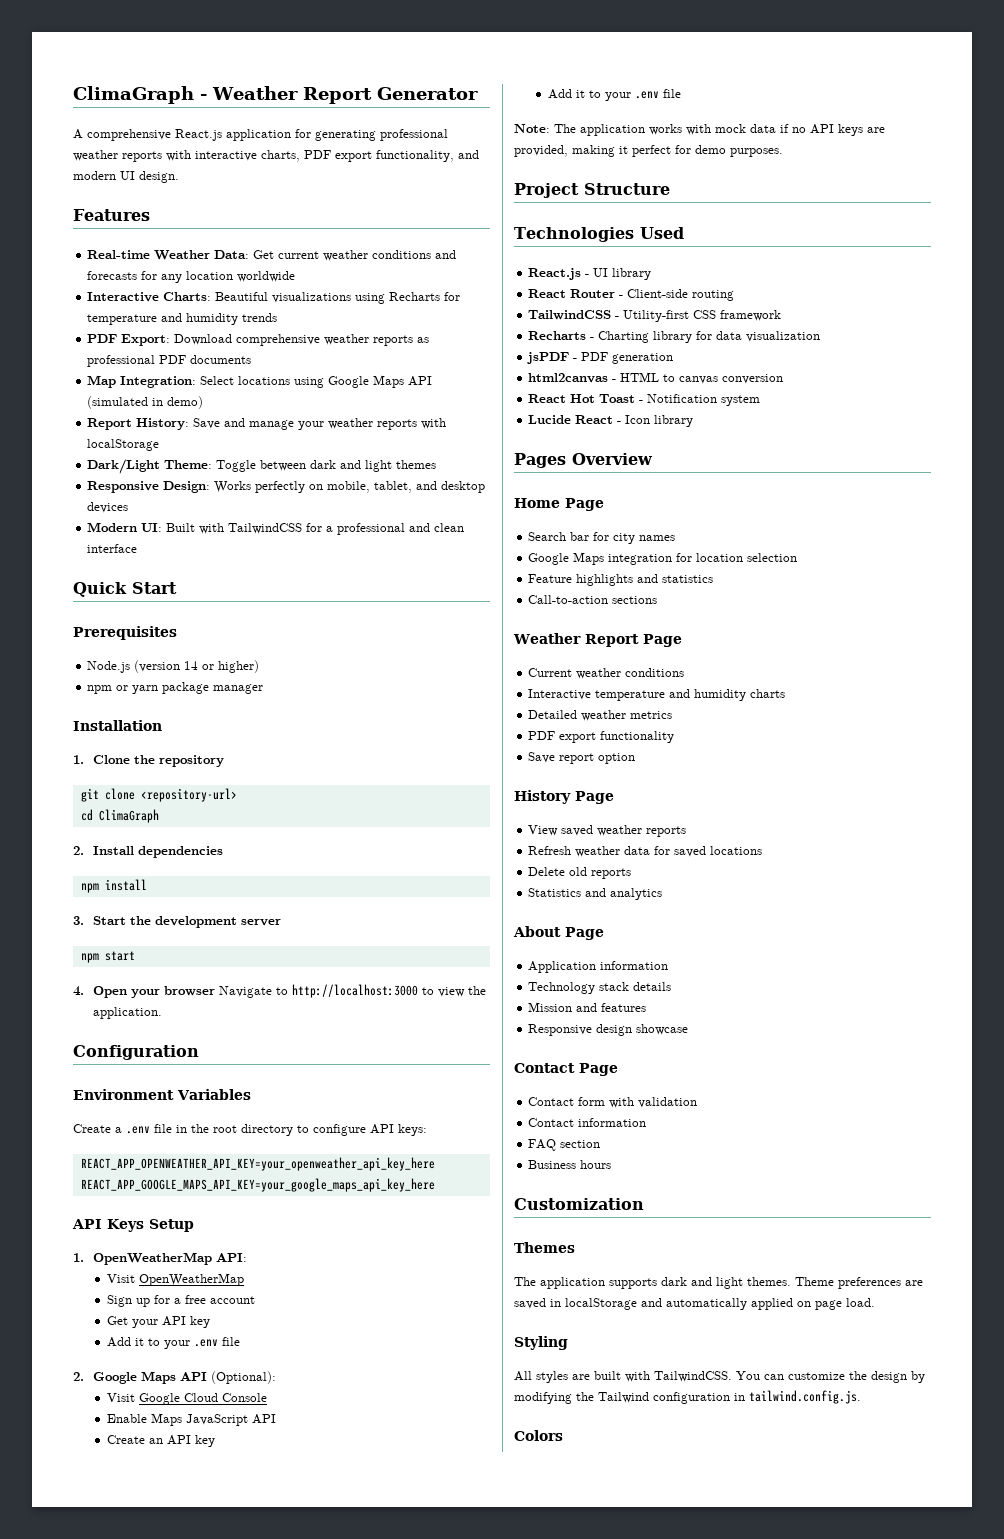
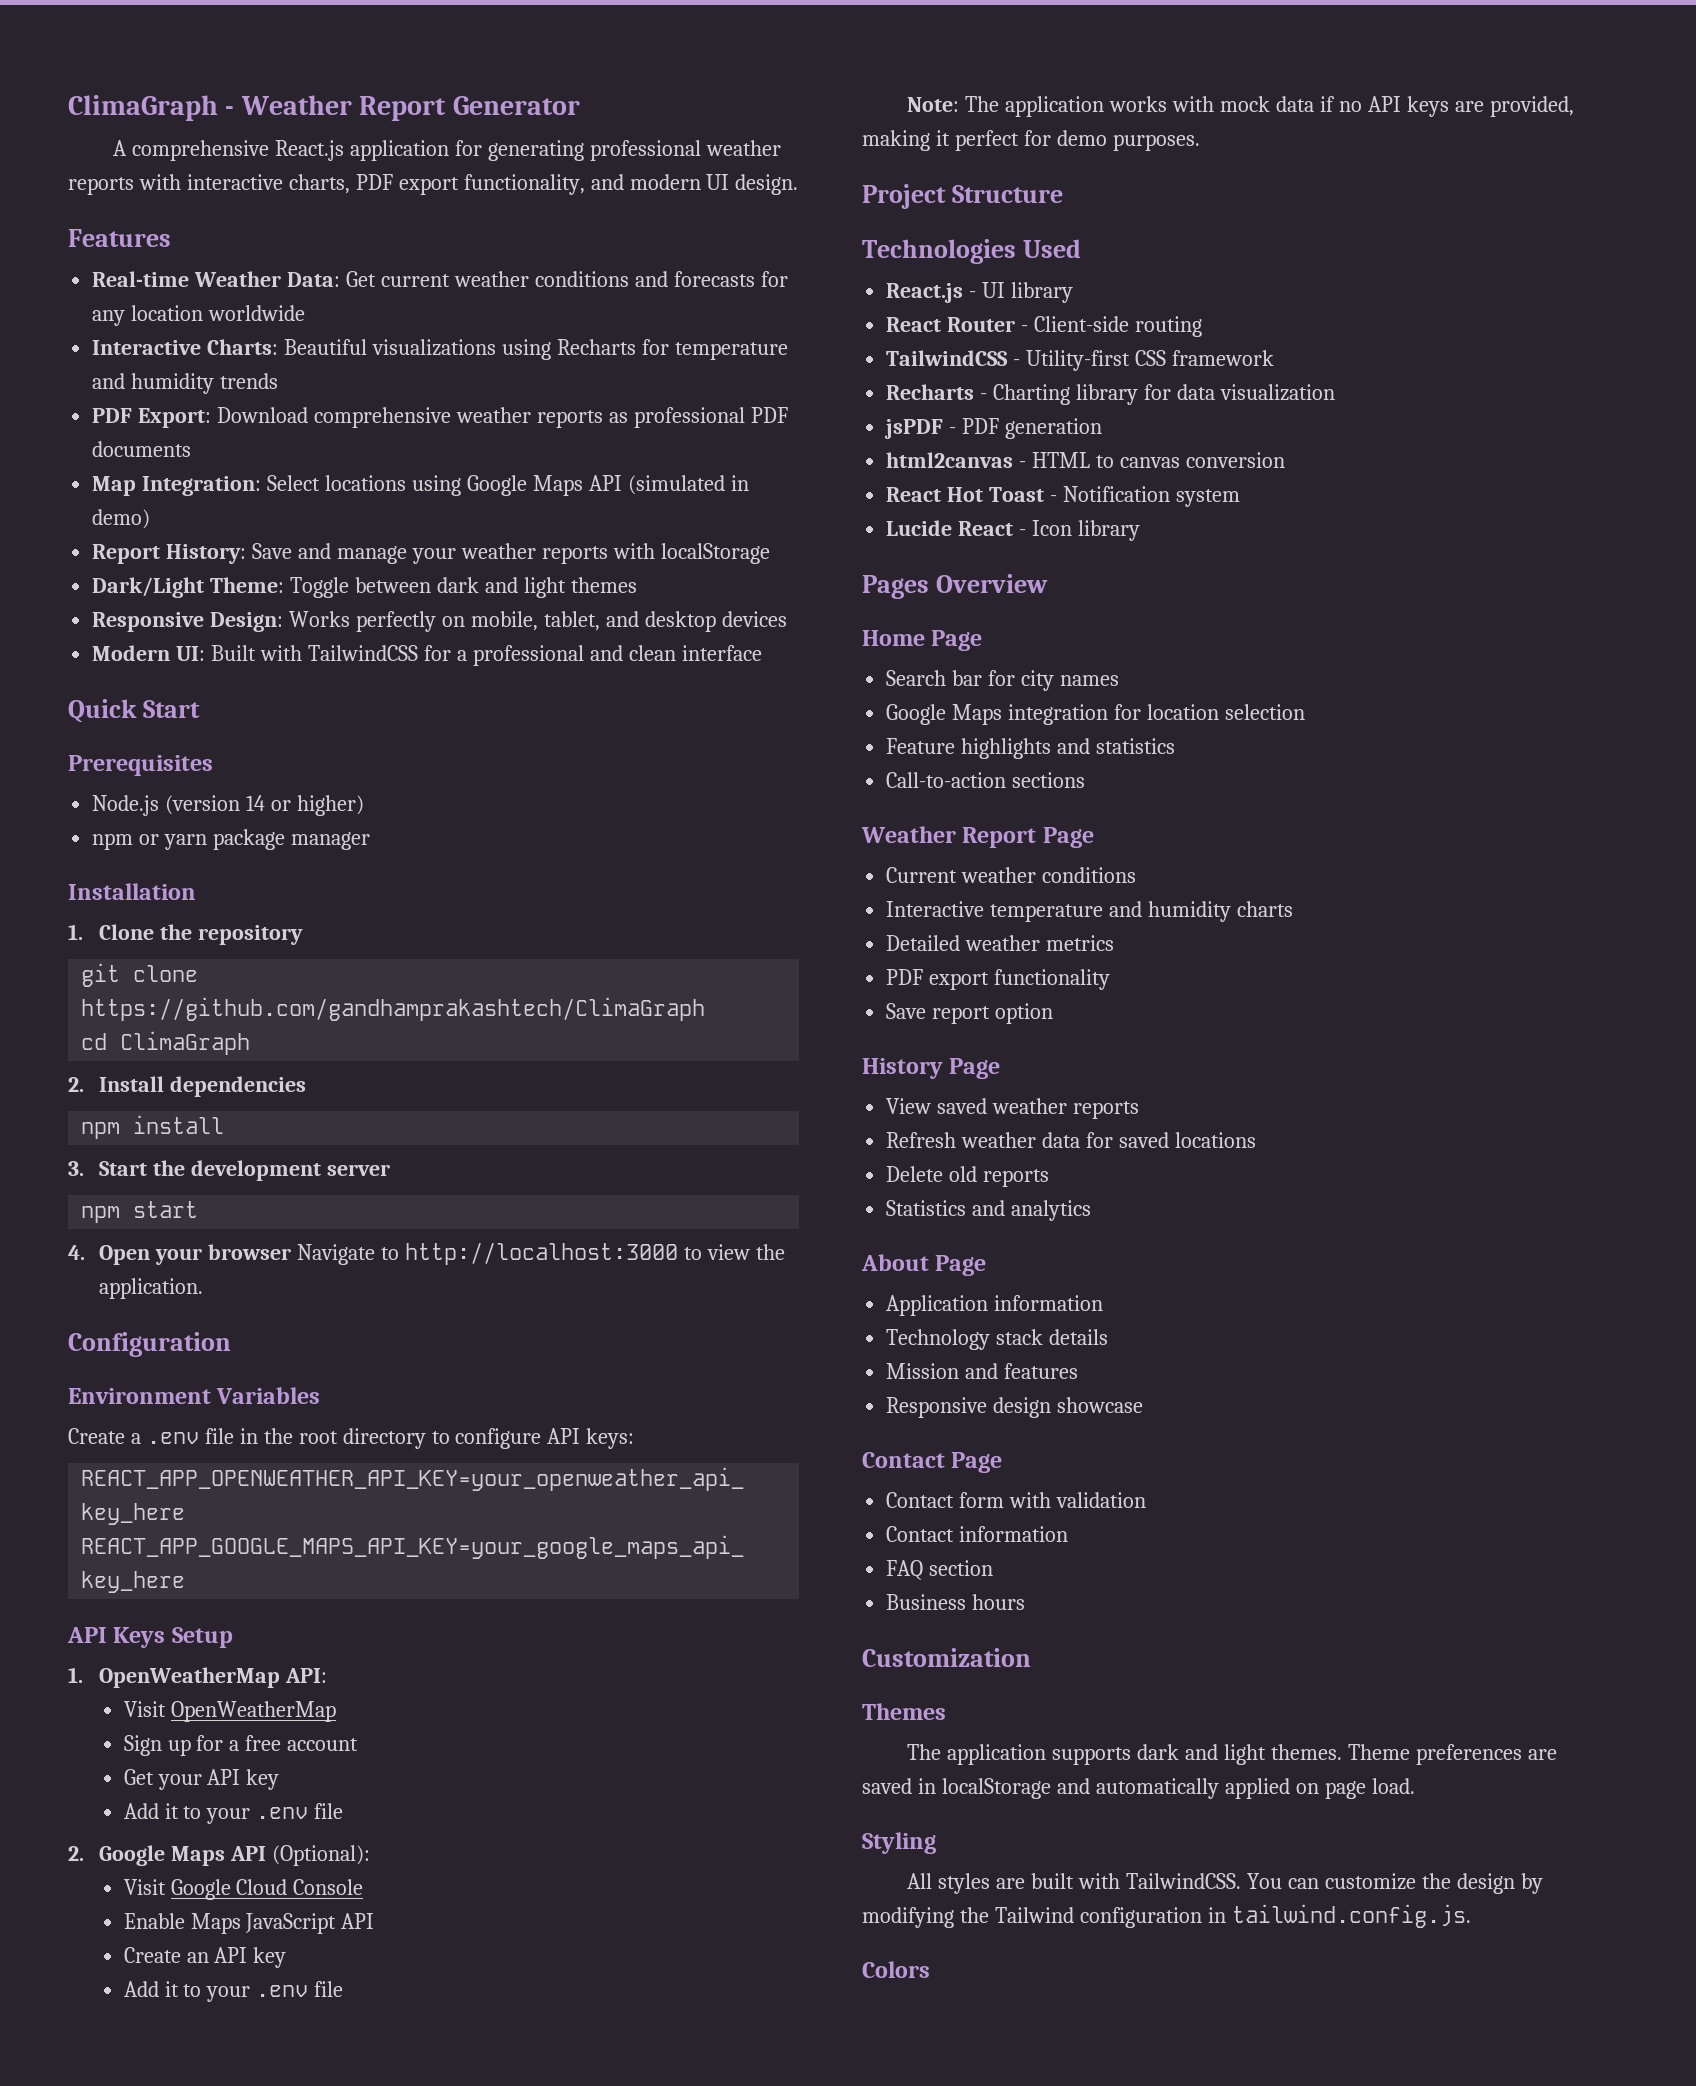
- git clone <repository-url>
+ git clone https://github.com/gandhamprakashtech/ClimaGraph

